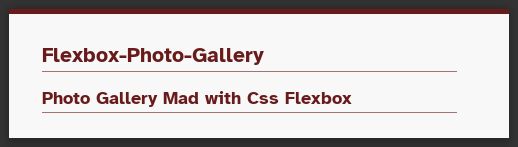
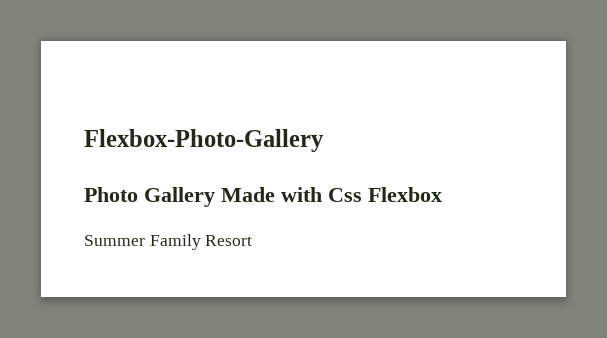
- Photo Gallery Mad with Css Flexbox
+ Photo Gallery Made with Css Flexbox
+ Summer Family Resort

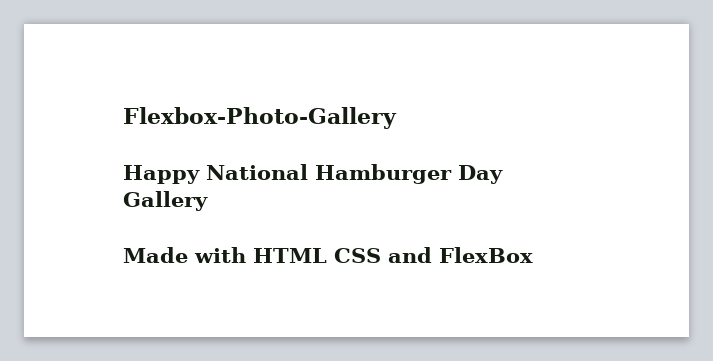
- Photo Gallery Made with Css Flexbox
- Summer Family Resort
+ Happy National Hamburger Day Gallery
+ Made with HTML CSS and FlexBox

